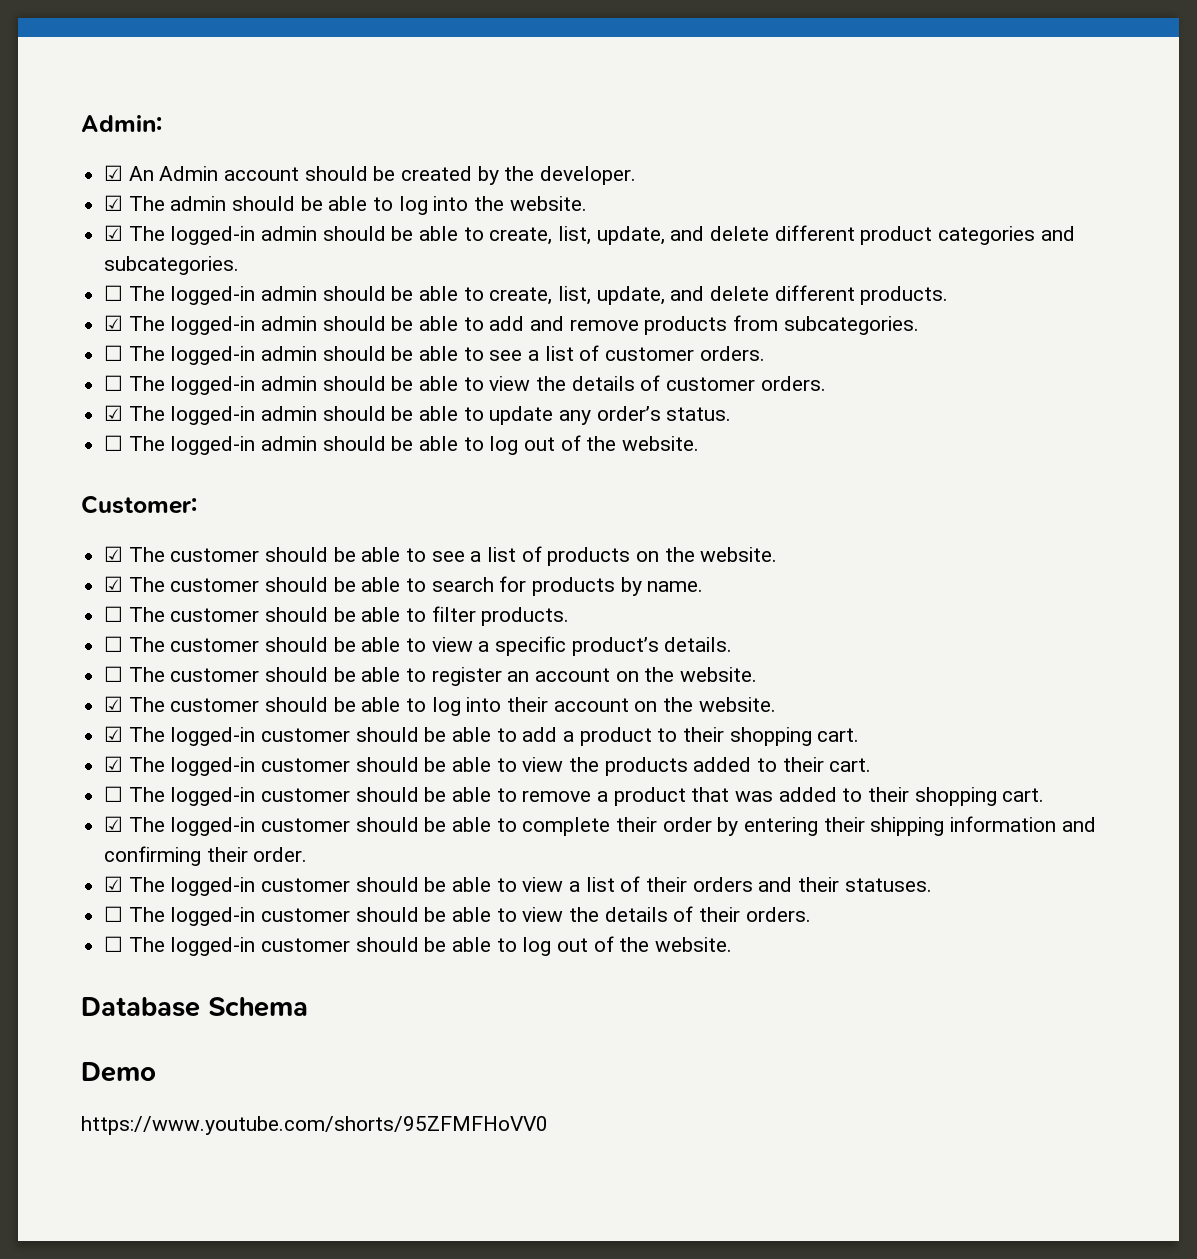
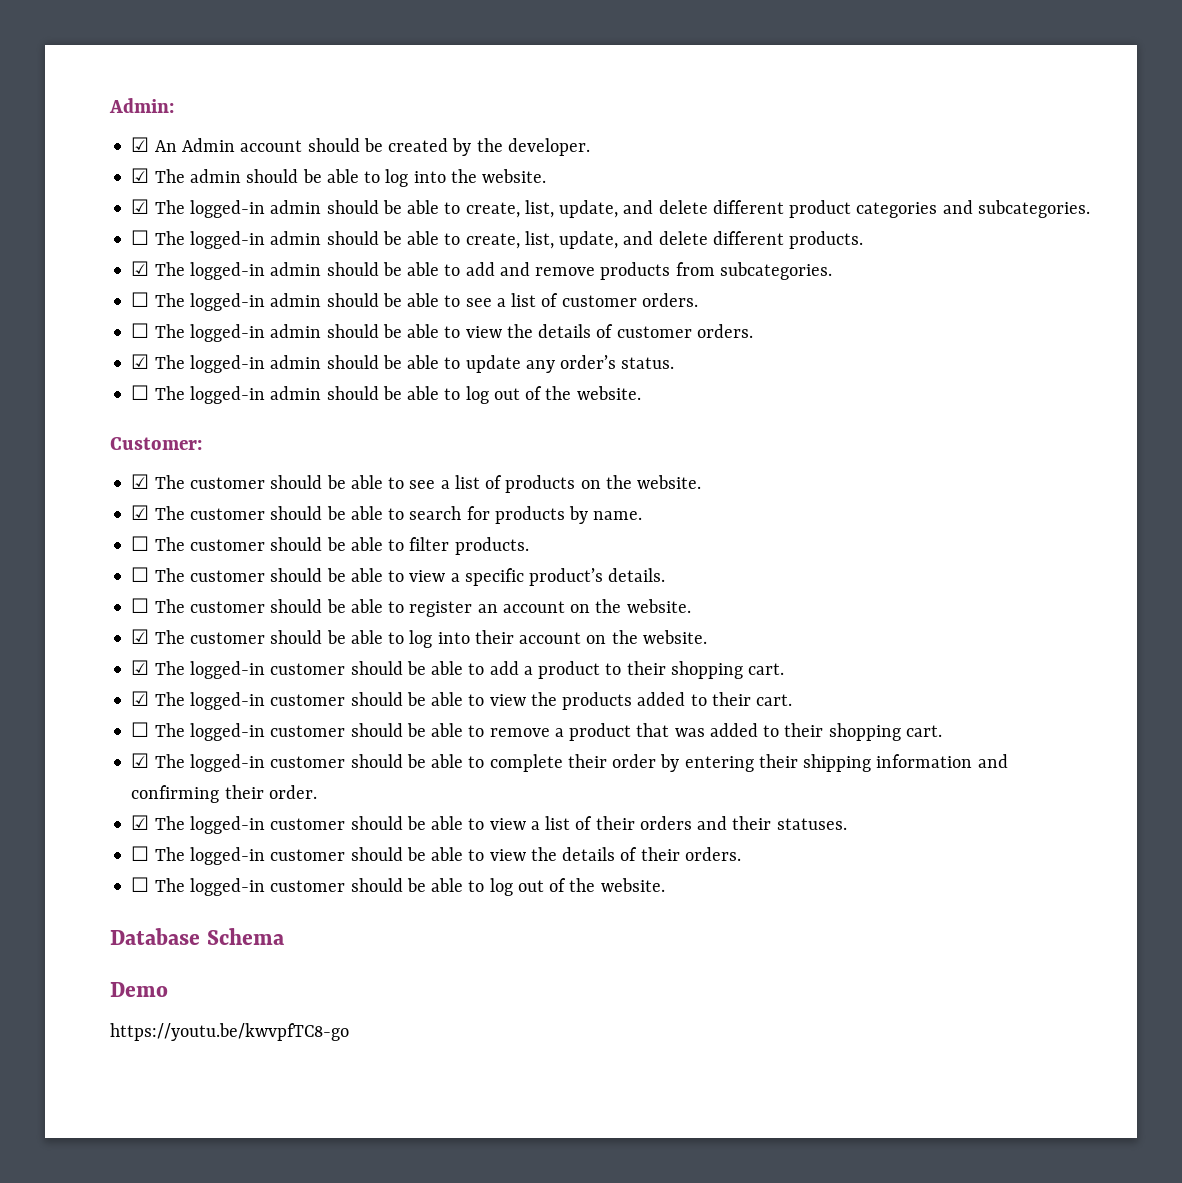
- https://www.youtube.com/shorts/95ZFMFHoVV0
+ https://youtu.be/kwvpfTC8-go

